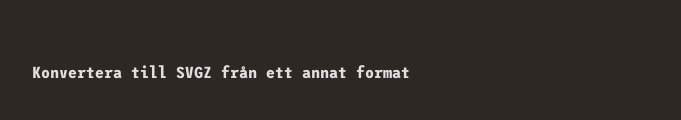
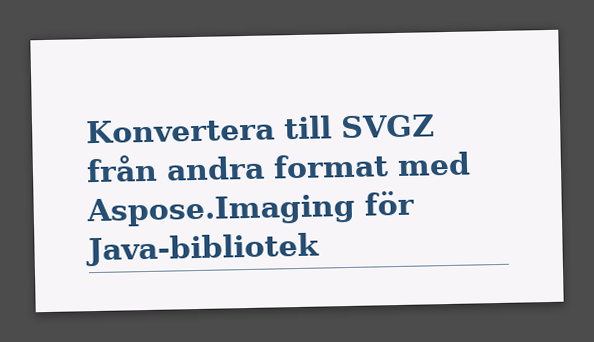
- Konvertera till SVGZ från ett annat format
+ Konvertera till SVGZ från andra format med Aspose.Imaging för Java-bibliotek

